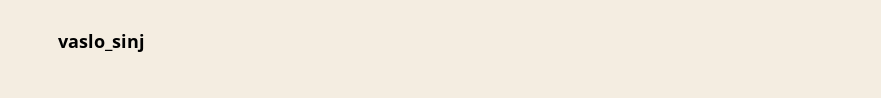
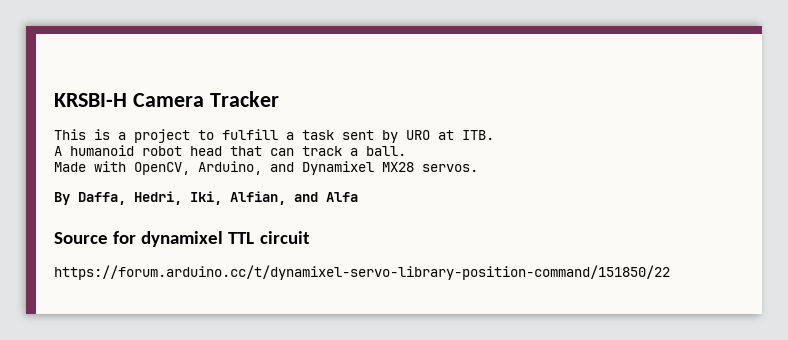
- vaslo_sinj
+ KRSBI-H Camera Tracker
+ This is a project to fulfill a task sent by URO at ITB.
+ A humanoid robot head that can track a ball.
+ Made with OpenCV, Arduino, and Dynamixel MX28 servos.
+ By Daffa, Hedri, Iki, Alfian, and Alfa
+ Source for dynamixel TTL circuit
+ https://forum.arduino.cc/t/dynamixel-servo-library-position-command/151850/22

